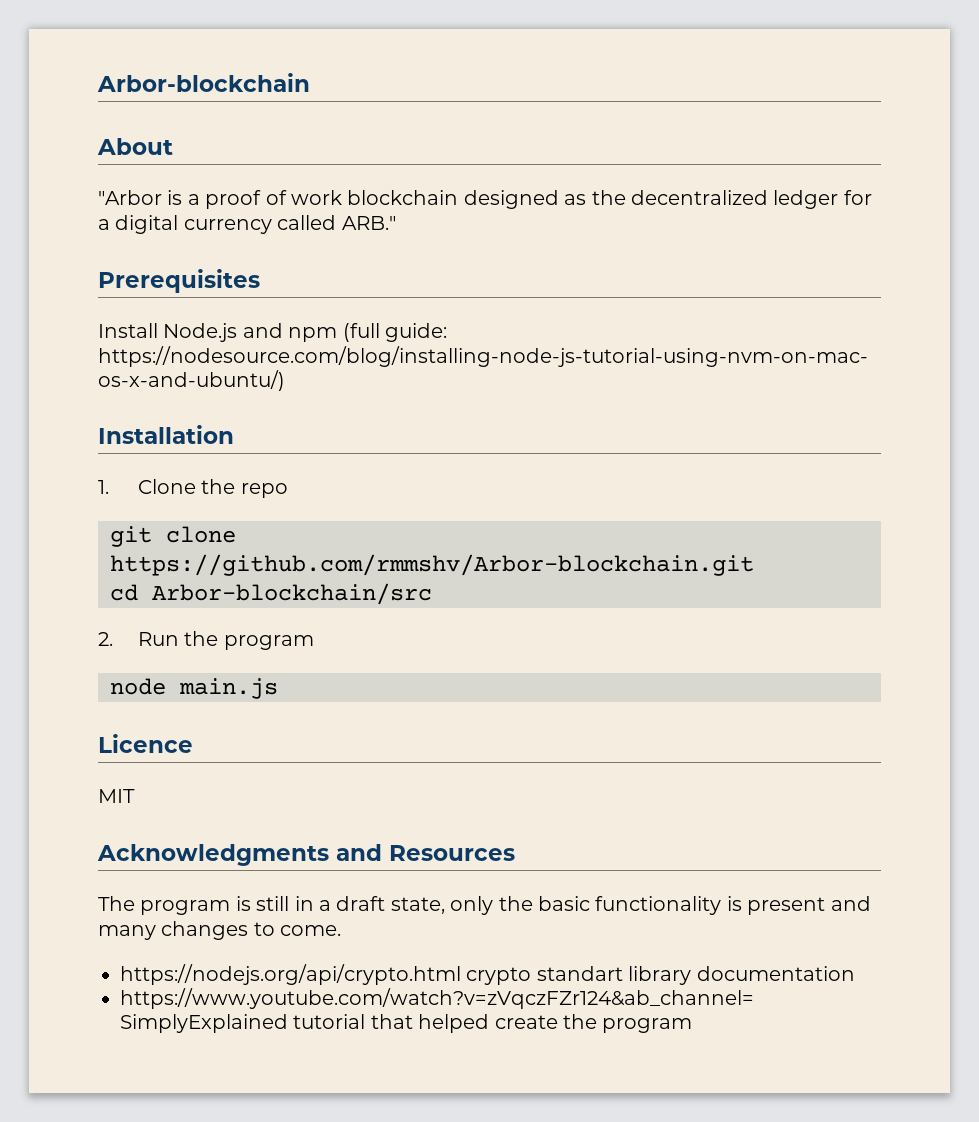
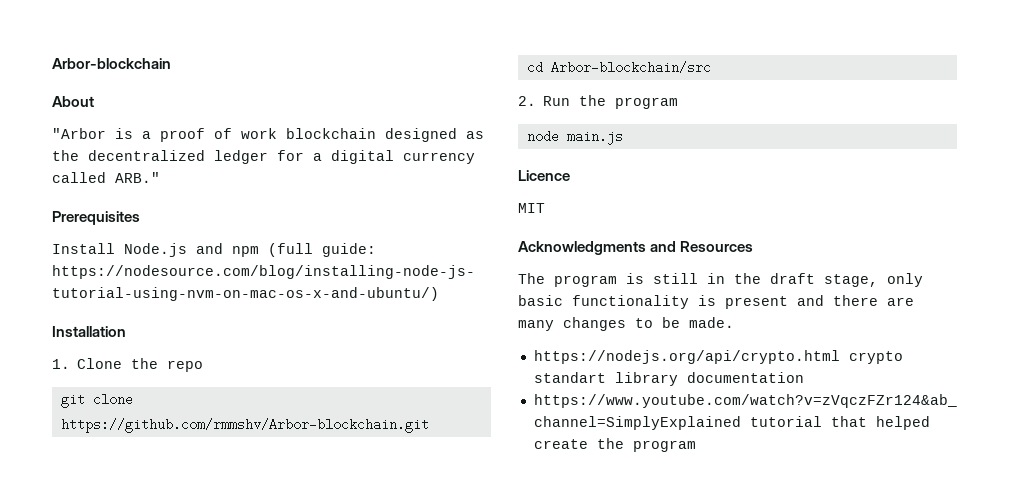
- The program is still in a draft state, only the basic functionality is present and many changes to come.
+ The program is still in the draft stage, only basic functionality is present and there are many changes to be made.

